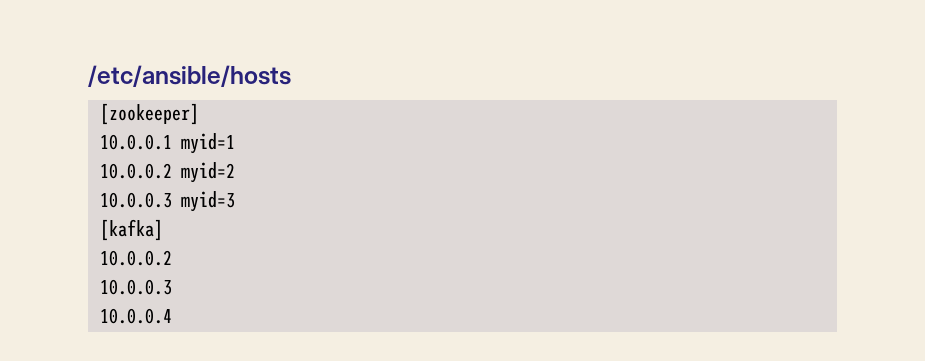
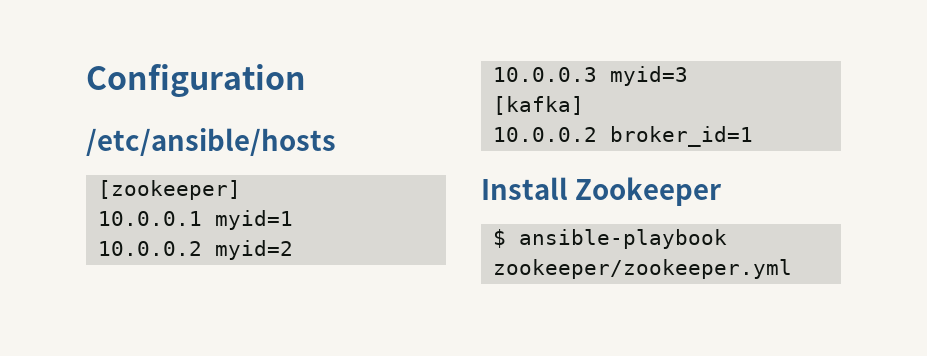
+ Configuration
  [kafka]
- 10.0.0.2
- 10.0.0.3
- 10.0.0.4
+ 10.0.0.2 broker_id=1
+ Install Zookeeper
+ $ ansible-playbook zookeeper/zookeeper.yml

